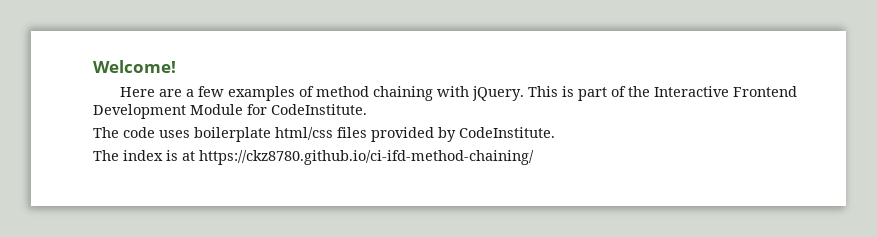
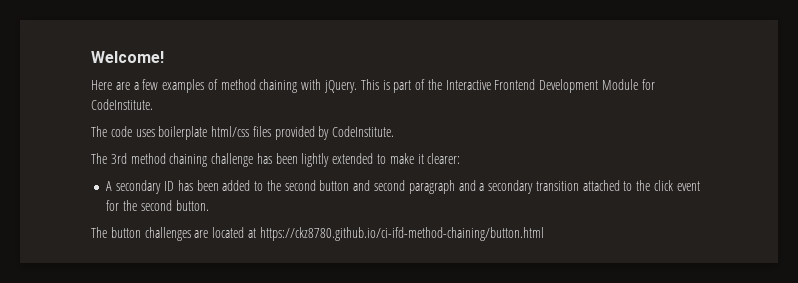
- The index is at https://ckz8780.github.io/ci-ifd-method-chaining/
+ The 3rd method chaining challenge has been lightly extended to make it clearer:
+ A secondary ID has been added to the second button and second paragraph and a secondary transition attached to the click event for the second button.
+ The button challenges are located at https://ckz8780.github.io/ci-ifd-method-chaining/button.html

